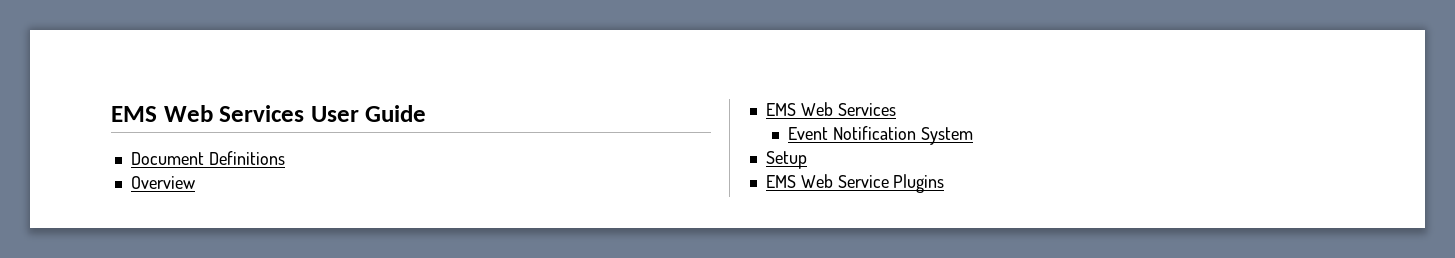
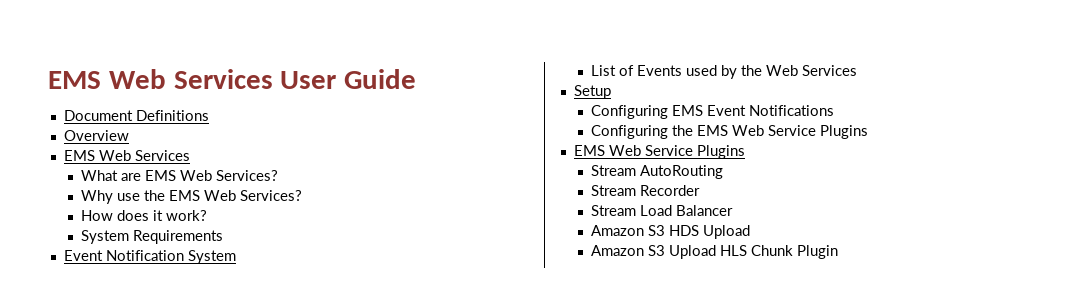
+ What are EMS Web Services?
+ Why use the EMS Web Services?
+ How does it work?
+ System Requirements
  Event Notification System
+ List of Events used by the Web Services
  Setup
+ Configuring EMS Event Notifications
+ Configuring the EMS Web Service Plugins
  EMS Web Service Plugins
+ Stream AutoRouting
+ Stream Recorder
+ Stream Load Balancer
+ Amazon S3 HDS Upload
+ Amazon S3 Upload HLS Chunk Plugin

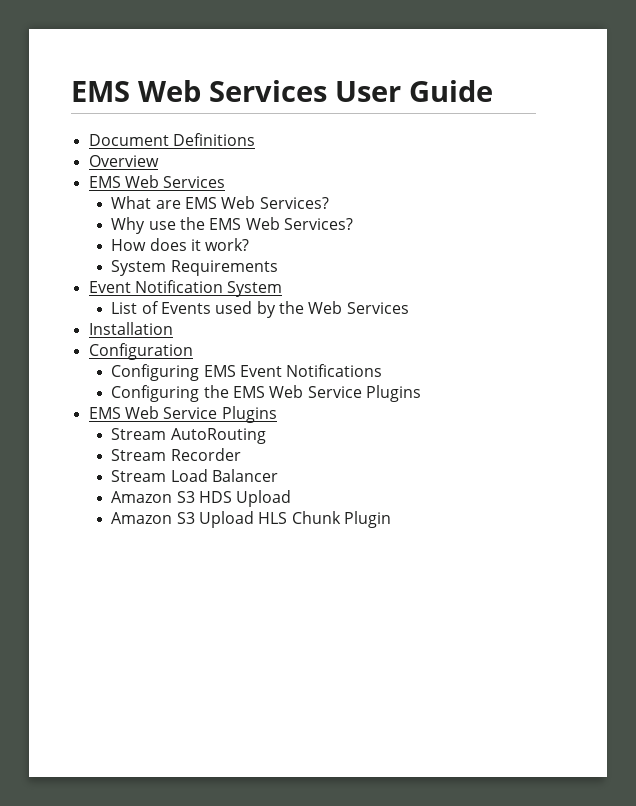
- Setup
+ Installation
+ Configuration

